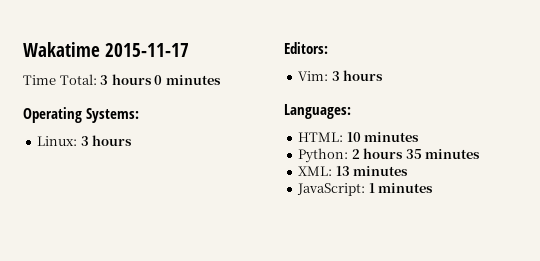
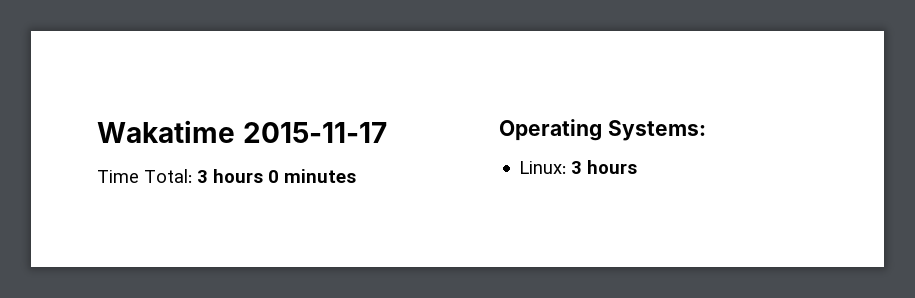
- Editors:
- Vim: 3 hours
- Languages:
- HTML: 10 minutes
- Python: 2 hours 35 minutes
- XML: 13 minutes
- JavaScript: 1 minutes

